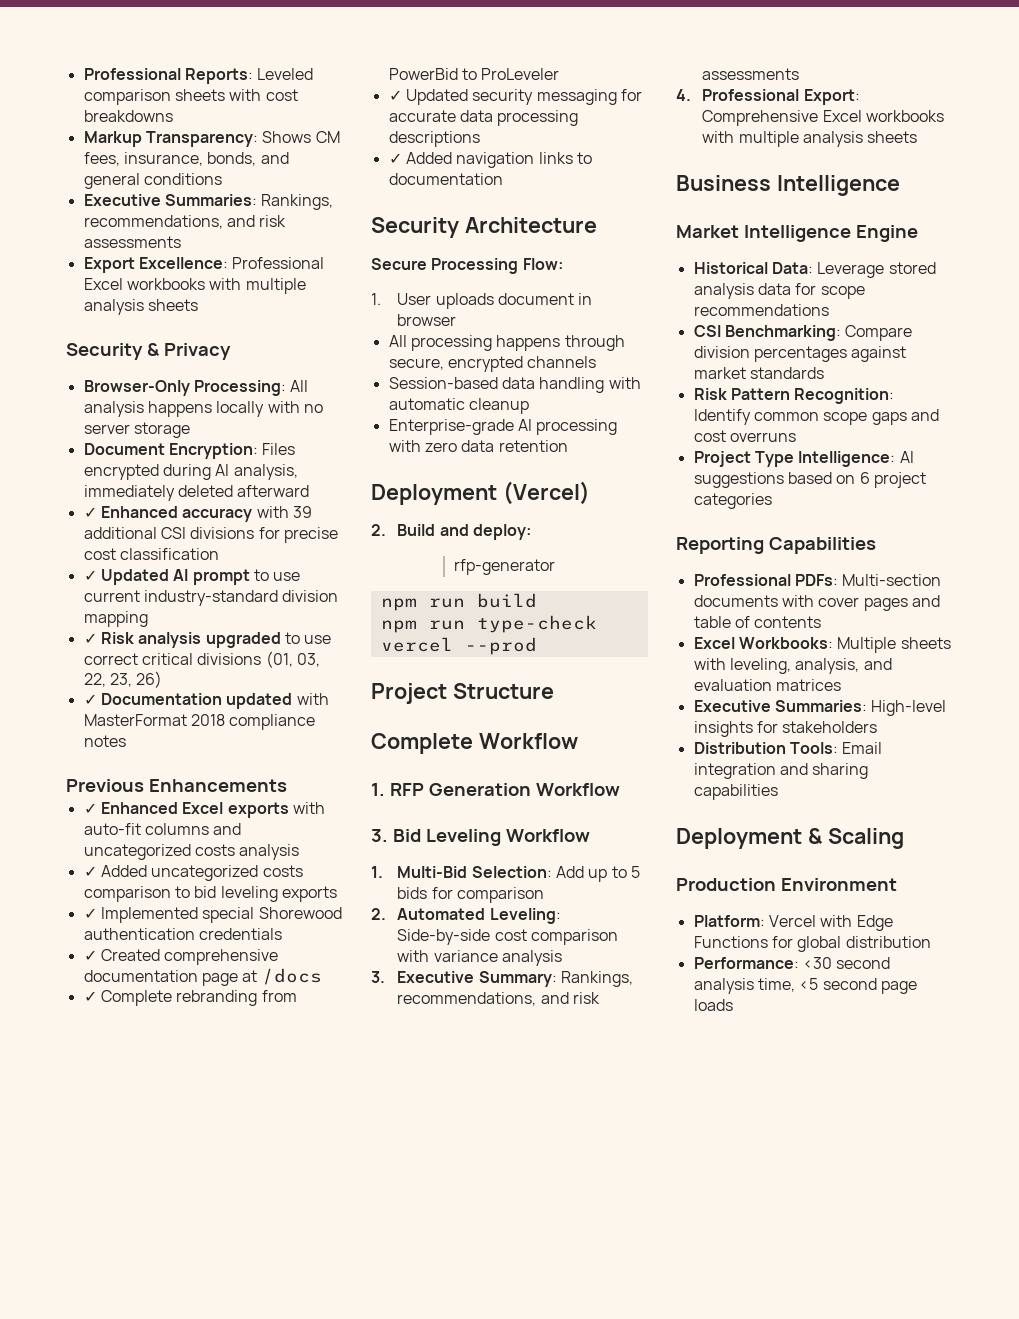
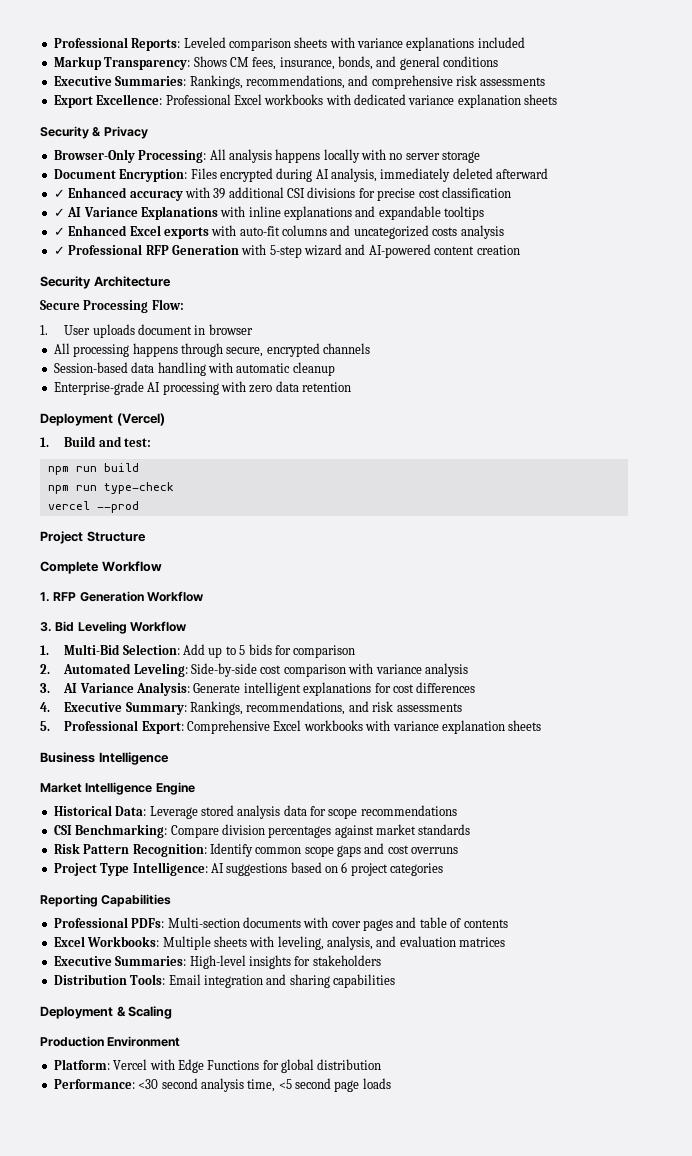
- Professional Reports: Leveled comparison sheets with cost breakdowns
+ Professional Reports: Leveled comparison sheets with variance explanations included
- Executive Summaries: Rankings, recommendations, and risk assessments
+ Executive Summaries: Rankings, recommendations, and comprehensive risk assessments
- Export Excellence: Professional Excel workbooks with multiple analysis sheets
+ Export Excellence: Professional Excel workbooks with dedicated variance explanation sheets
- ✓ Updated AI prompt to use current industry-standard division mapping
- ✓ Risk analysis upgraded to use correct critical divisions (01, 03, 22, 23, 26)
- ✓ Documentation updated with MasterFormat 2018 compliance notes
- Previous Enhancements
+ ✓ AI Variance Explanations with inline explanations and expandable tooltips
- ✓ Added uncategorized costs comparison to bid leveling exports
- ✓ Implemented special Shorewood authentication credentials
- ✓ Created comprehensive documentation page at /docs
- ✓ Complete rebranding from PowerBid to ProLeveler
- ✓ Updated security messaging for accurate data processing descriptions
- ✓ Added navigation links to documentation
+ ✓ Professional RFP Generation with 5-step wizard and AI-powered content creation
- 2. Build and deploy:
- rfp-generator
+ 1. Build and test:
- 3. Executive Summary: Rankings, recommendations, and risk assessments
+ 3. AI Variance Analysis: Generate intelligent explanations for cost differences
+ 4. Executive Summary: Rankings, recommendations, and risk assessments
- 4. Professional Export: Comprehensive Excel workbooks with multiple analysis sheets
+ 5. Professional Export: Comprehensive Excel workbooks with variance explanation sheets

